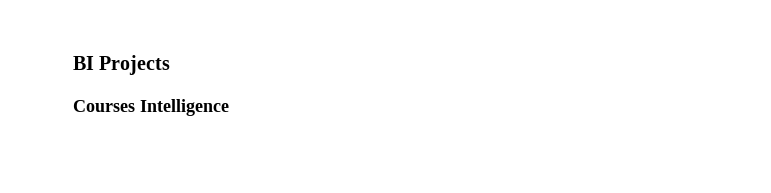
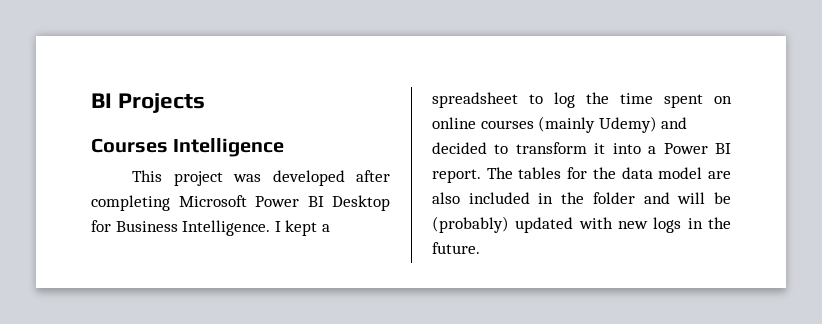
+ This project was developed after completing Microsoft Power BI Desktop for Business Intelligence. I kept a spreadsheet to log the time spent on online courses (mainly Udemy) and decided to transform it into a Power BI report. The tables for the data model are also included in the folder and will be (probably) updated with new logs in the future.

